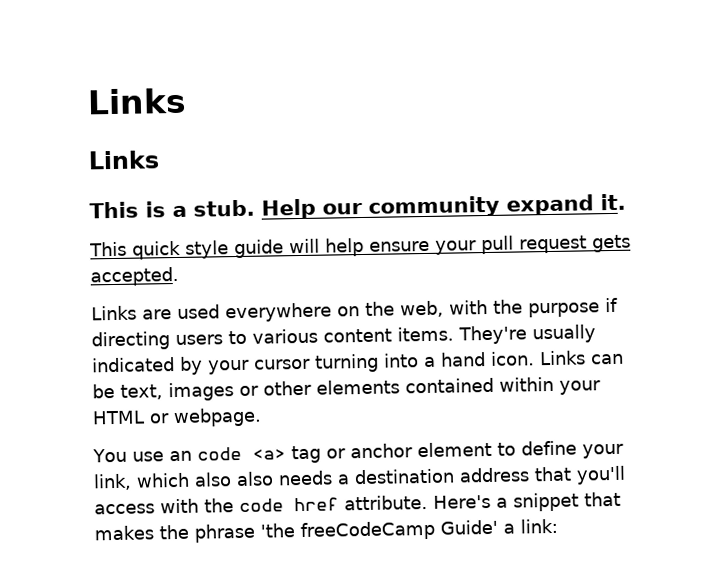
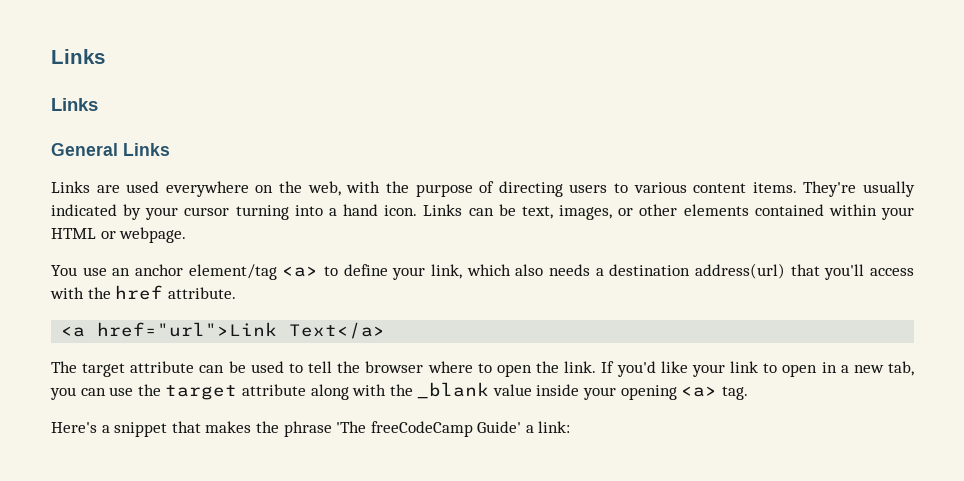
- This is a stub. Help our community expand it.
- This quick style guide will help ensure your pull request gets accepted.
+ General Links
- Links are used everywhere on the web, with the purpose if directing users to various content items.
+ Links are used everywhere on the web, with the purpose of directing users to various content items.
- Links can be text, images or other elements contained within your HTML or webpage.
+ Links can be text, images, or other elements contained within your HTML or webpage.
- You use an code <a> tag or anchor element to define your link, which also also needs a destination address that you'll access with the code href attribute. Here's a snippet that makes the phrase 'the freeCodeCamp Guide' a link:
+ You use an anchor element/tag <a> to define your link, which also needs a destination address(url) that you'll access with the href attribute.
+ <a href="url">Link Text</a>
+ The target attribute can be used to tell the browser where to open the link. If you'd like your link to open in a new tab, you can use the target attribute along with the _blank value inside your opening <a> tag.
+ Here's a snippet that makes the phrase 'The freeCodeCamp Guide' a link:

